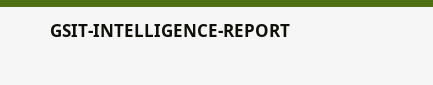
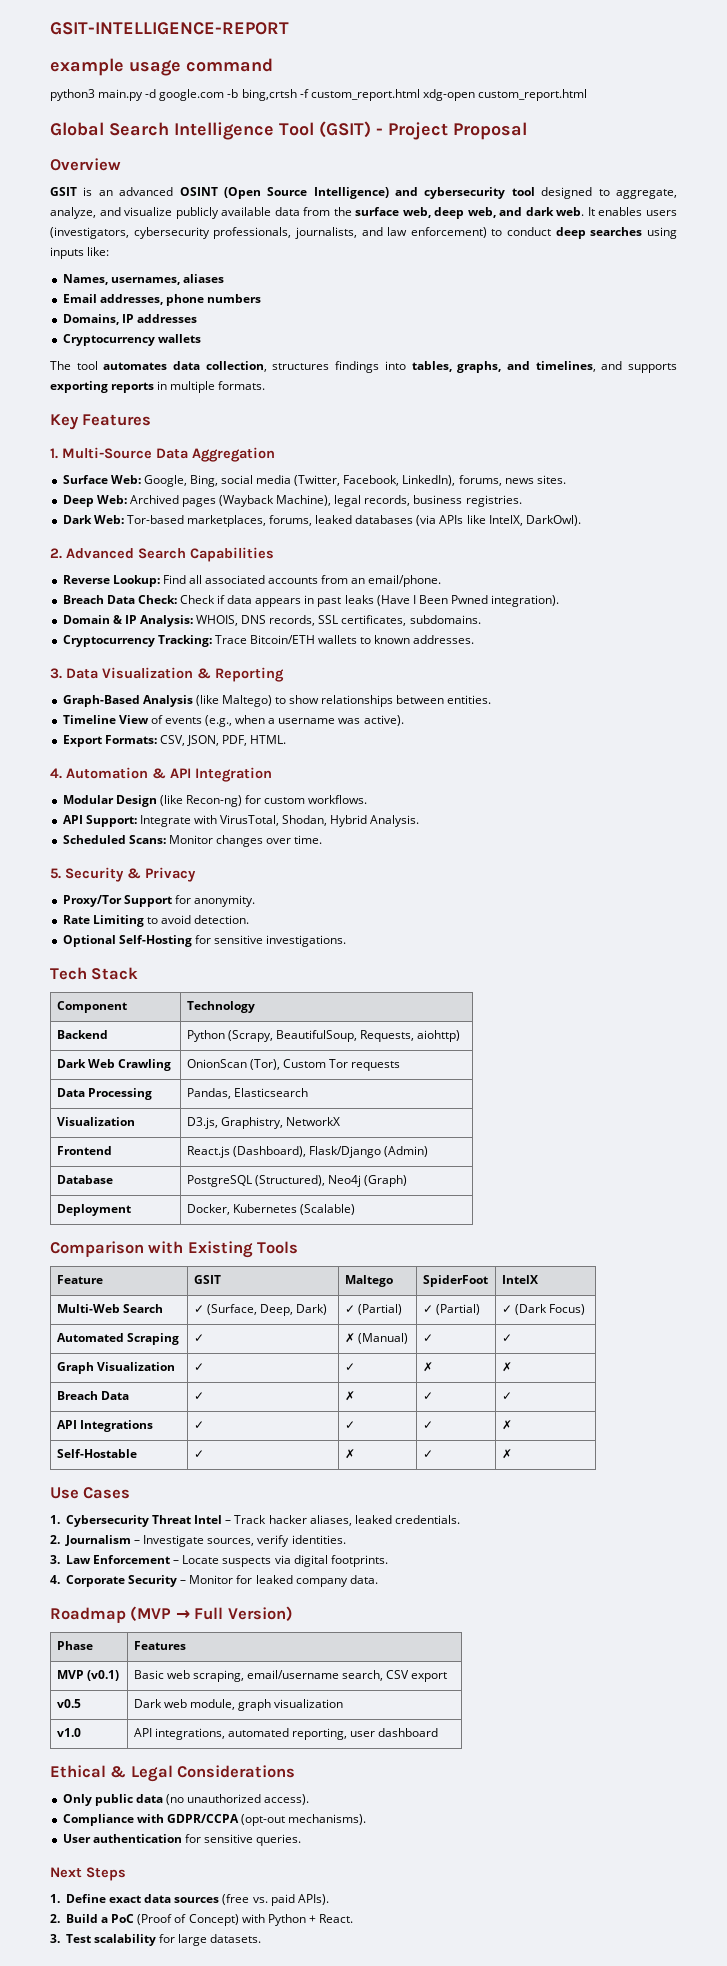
+ example usage command
+ python3 main.py -d google.com -b bing,crtsh -f custom_report.html xdg-open custom_report.html
+ Global Search Intelligence Tool (GSIT) - Project Proposal
+ Overview
+ GSIT is an advanced OSINT (Open Source Intelligence) and cybersecurity tool designed to aggregate, analyze, and visualize publicly available data from the surface web, deep web, and dark web. It enables users (investigators, cybersecurity professionals, journalists, and law enforcement) to conduct deep searches using inputs like:
+ Names, usernames, aliases
+ Email addresses, phone numbers
+ Domains, IP addresses
+ Cryptocurrency wallets
+ The tool automates data collection, structures findings into tables, graphs, and timelines, and supports exporting reports in multiple formats.
+ Key Features
+ 1. Multi-Source Data Aggregation
+ Surface Web: Google, Bing, social media (Twitter, Facebook, LinkedIn), forums, news sites.
+ Deep Web: Archived pages (Wayback Machine), legal records, business registries.
+ Dark Web: Tor-based marketplaces, forums, leaked databases (via APIs like IntelX, DarkOwl).
+ 2. Advanced Search Capabilities
+ Reverse Lookup: Find all associated accounts from an email/phone.
+ Breach Data Check: Check if data appears in past leaks (Have I Been Pwned integration).
+ Domain & IP Analysis: WHOIS, DNS records, SSL certificates, subdomains.
+ Cryptocurrency Tracking: Trace Bitcoin/ETH wallets to known addresses.
+ 3. Data Visualization & Reporting
+ Graph-Based Analysis (like Maltego) to show relationships between entities.
+ Timeline View of events (e.g., when a username was active).
+ Export Formats: CSV, JSON, PDF, HTML.
+ 4. Automation & API Integration
+ Modular Design (like Recon-ng) for custom workflows.
+ API Support: Integrate with VirusTotal, Shodan, Hybrid Analysis.
+ Scheduled Scans: Monitor changes over time.
+ 5. Security & Privacy
+ Proxy/Tor Support for anonymity.
+ Rate Limiting to avoid detection.
+ Optional Self-Hosting for sensitive investigations.
+ Tech Stack
+ Component | Technology
+ Backend | Python (Scrapy, BeautifulSoup, Requests, aiohttp)
+ Dark Web Crawling | OnionScan (Tor), Custom Tor requests
+ Data Processing | Pandas, Elasticsearch
+ Visualization | D3.js, Graphistry, NetworkX
+ Frontend | React.js (Dashboard), Flask/Django (Admin)
+ Database | PostgreSQL (Structured), Neo4j (Graph)
+ Deployment | Docker, Kubernetes (Scalable)
+ Comparison with Existing Tools
+ Feature | GSIT | Maltego | SpiderFoot | IntelX
+ Multi-Web Search | ✓ (Surface, Deep, Dark) | ✓ (Partial) | ✓ (Partial) | ✓ (Dark Focus)
+ Automated Scraping | ✓ | ✗ (Manual) | ✓ | ✓
+ Graph Visualization | ✓ | ✓ | ✗ | ✗
+ Breach Data | ✓ | ✗ | ✓ | ✓
+ API Integrations | ✓ | ✓ | ✓ | ✗
+ Self-Hostable | ✓ | ✗ | ✓ | ✗
+ Use Cases
+ 1. Cybersecurity Threat Intel – Track hacker aliases, leaked credentials.
+ 2. Journalism – Investigate sources, verify identities.
+ 3. Law Enforcement – Locate suspects via digital footprints.
+ 4. Corporate Security – Monitor for leaked company data.
+ Roadmap (MVP → Full Version)
+ Phase | Features
+ MVP (v0.1) | Basic web scraping, email/username search, CSV export
+ v0.5 | Dark web module, graph visualization
+ v1.0 | API integrations, automated reporting, user dashboard
+ Ethical & Legal Considerations
+ Only public data (no unauthorized access).
+ Compliance with GDPR/CCPA (opt-out mechanisms).
+ User authentication for sensitive queries.
+ Next Steps
+ 1. Define exact data sources (free vs. paid APIs).
+ 2. Build a PoC (Proof of Concept) with Python + React.
+ 3. Test scalability for large datasets.

